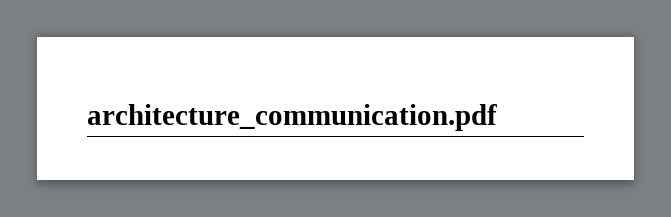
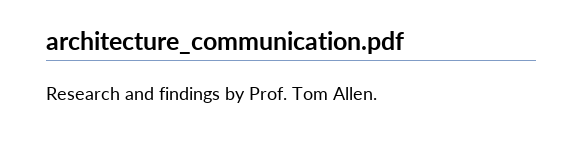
+ Research and findings by Prof. Tom Allen.

